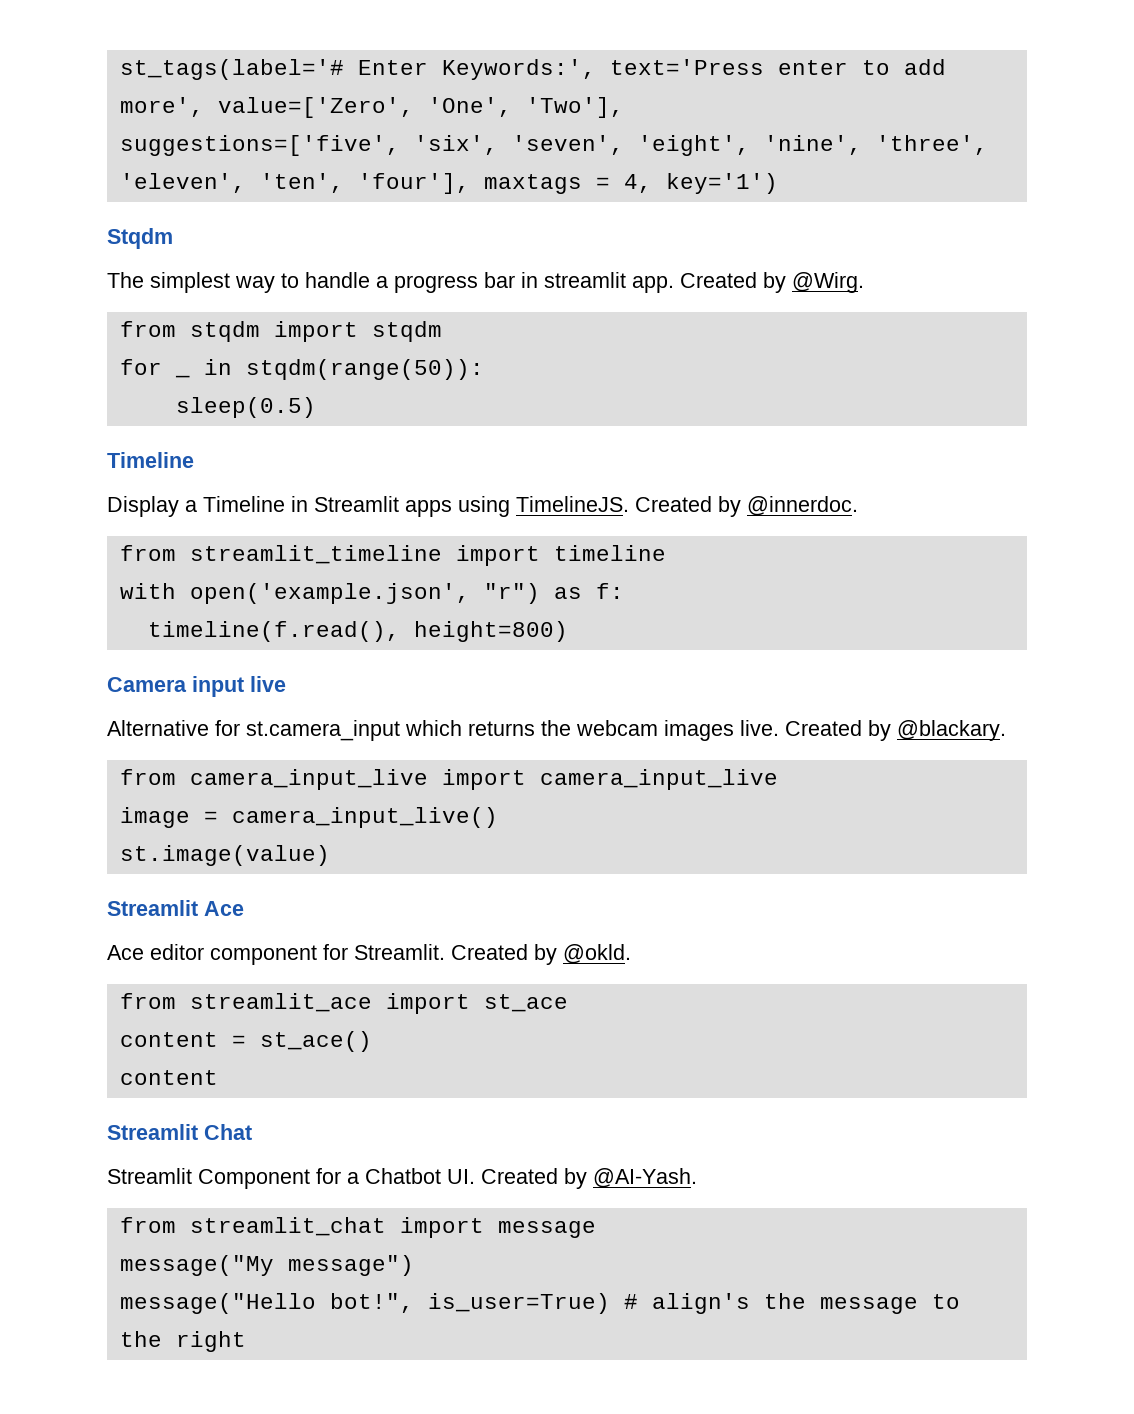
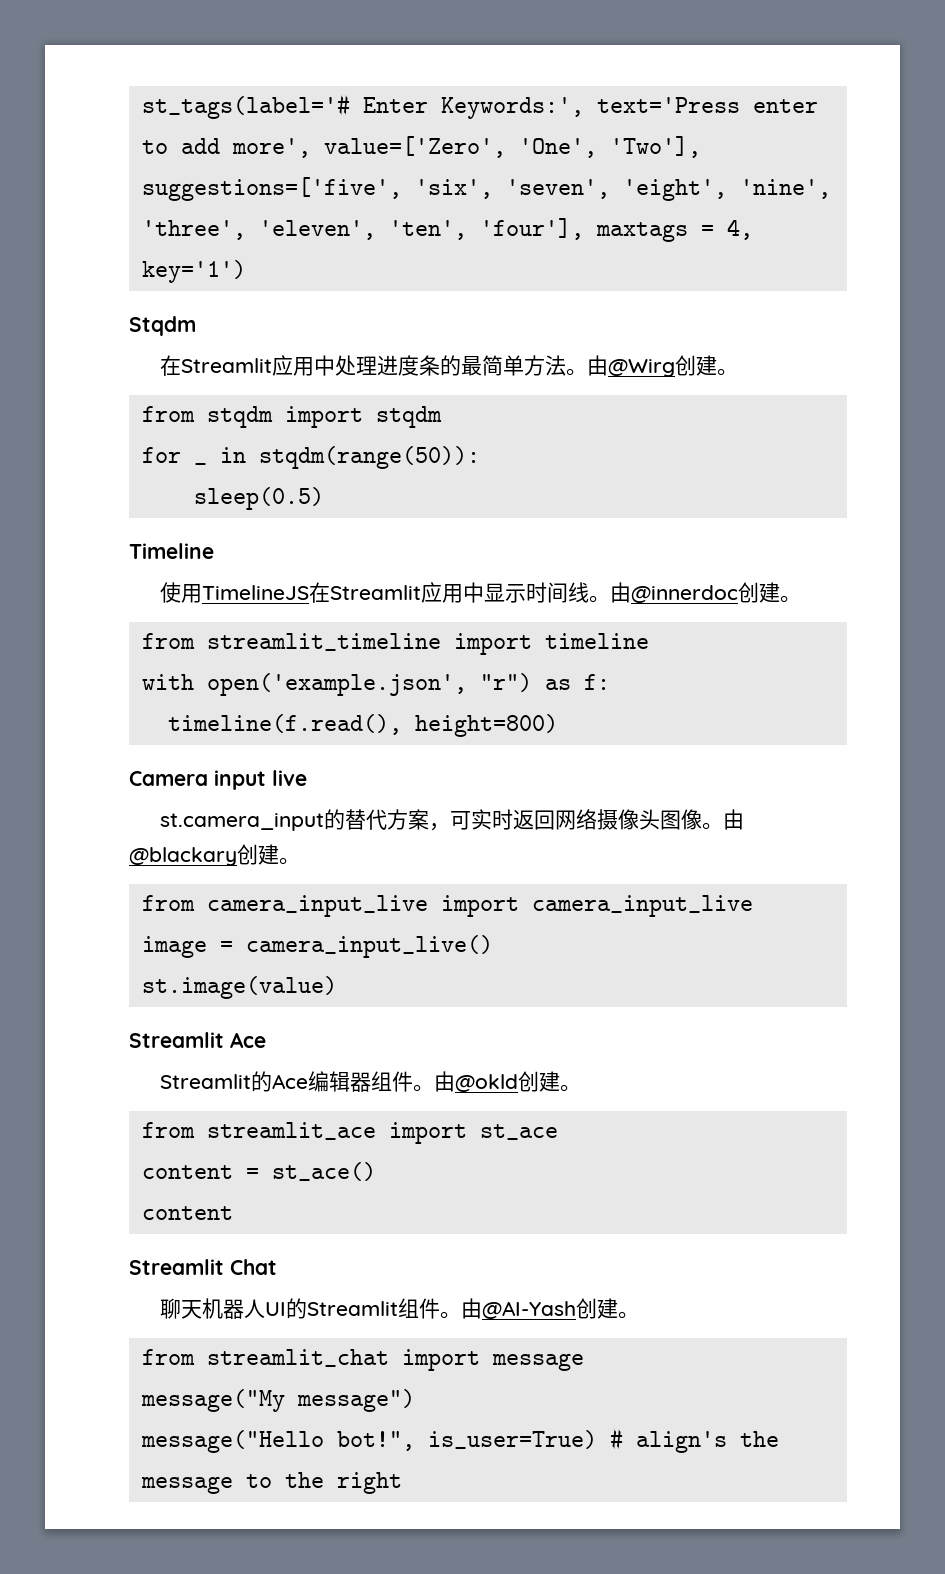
- The simplest way to handle a progress bar in streamlit app. Created by @Wirg.
+ 在Streamlit应用中处理进度条的最简单方法。由@Wirg创建。
- Display a Timeline in Streamlit apps using TimelineJS. Created by @innerdoc.
+ 使用TimelineJS在Streamlit应用中显示时间线。由@innerdoc创建。
- Alternative for st.camera_input which returns the webcam images live. Created by @blackary.
+ st.camera_input的替代方案，可实时返回网络摄像头图像。由@blackary创建。
- Ace editor component for Streamlit. Created by @okld.
+ Streamlit的Ace编辑器组件。由@okld创建。
- Streamlit Component for a Chatbot UI. Created by @AI-Yash.
+ 聊天机器人UI的Streamlit组件。由@AI-Yash创建。

